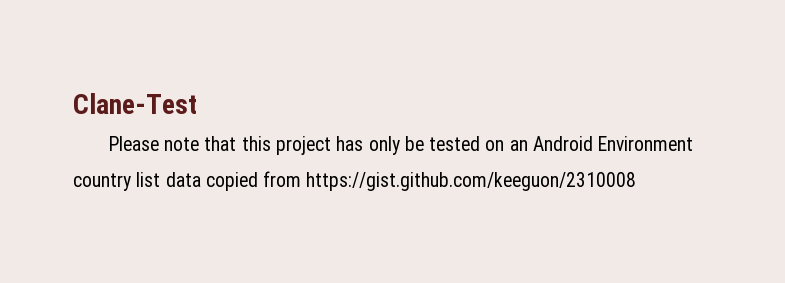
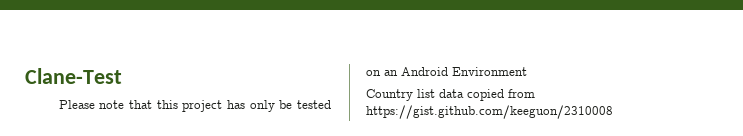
- country list data copied from https://gist.github.com/keeguon/2310008
+ Country list data copied from https://gist.github.com/keeguon/2310008

